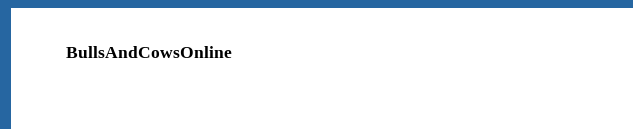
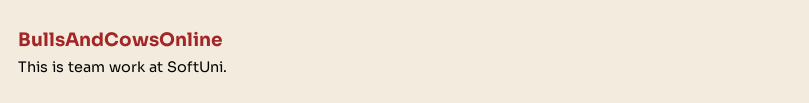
+ This is team work at SoftUni.

